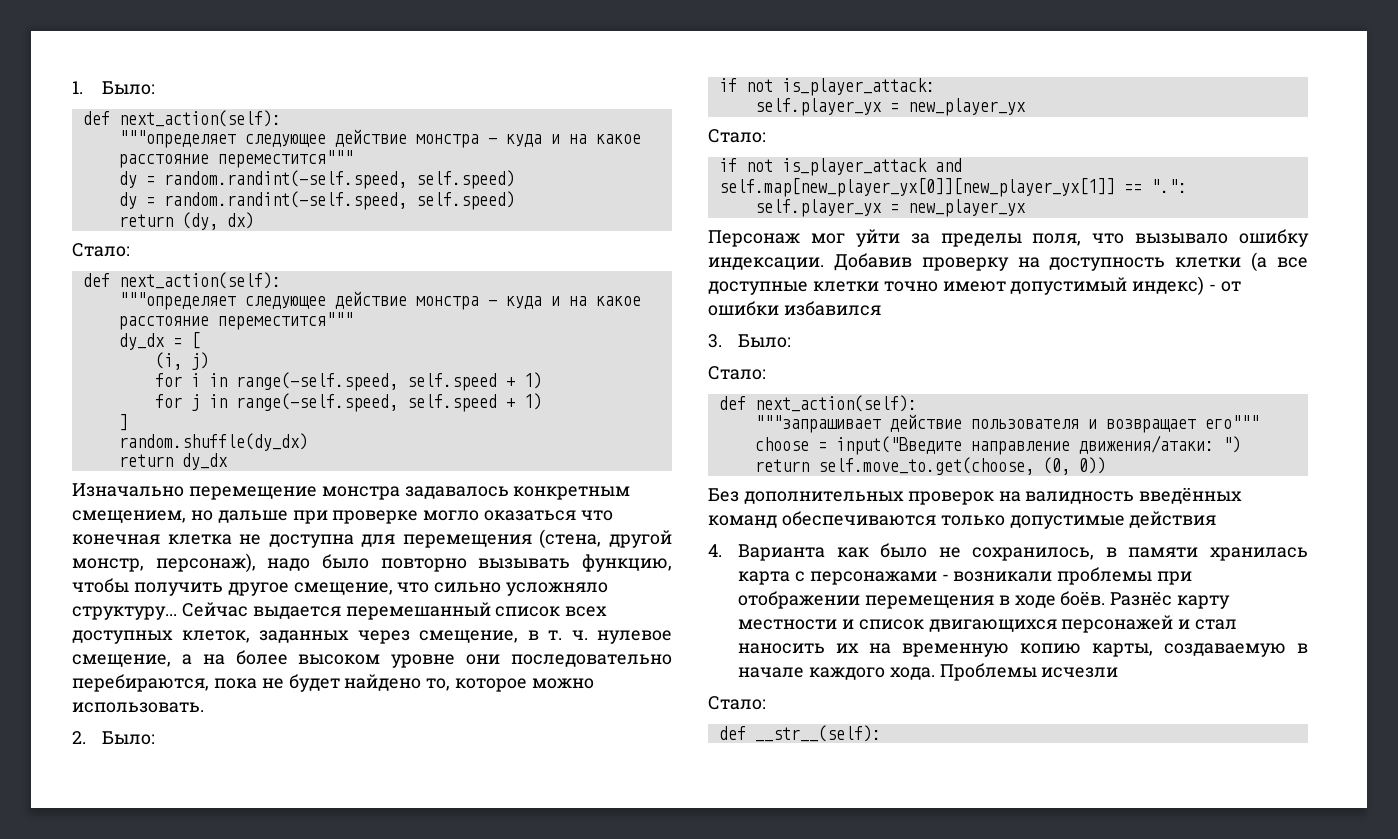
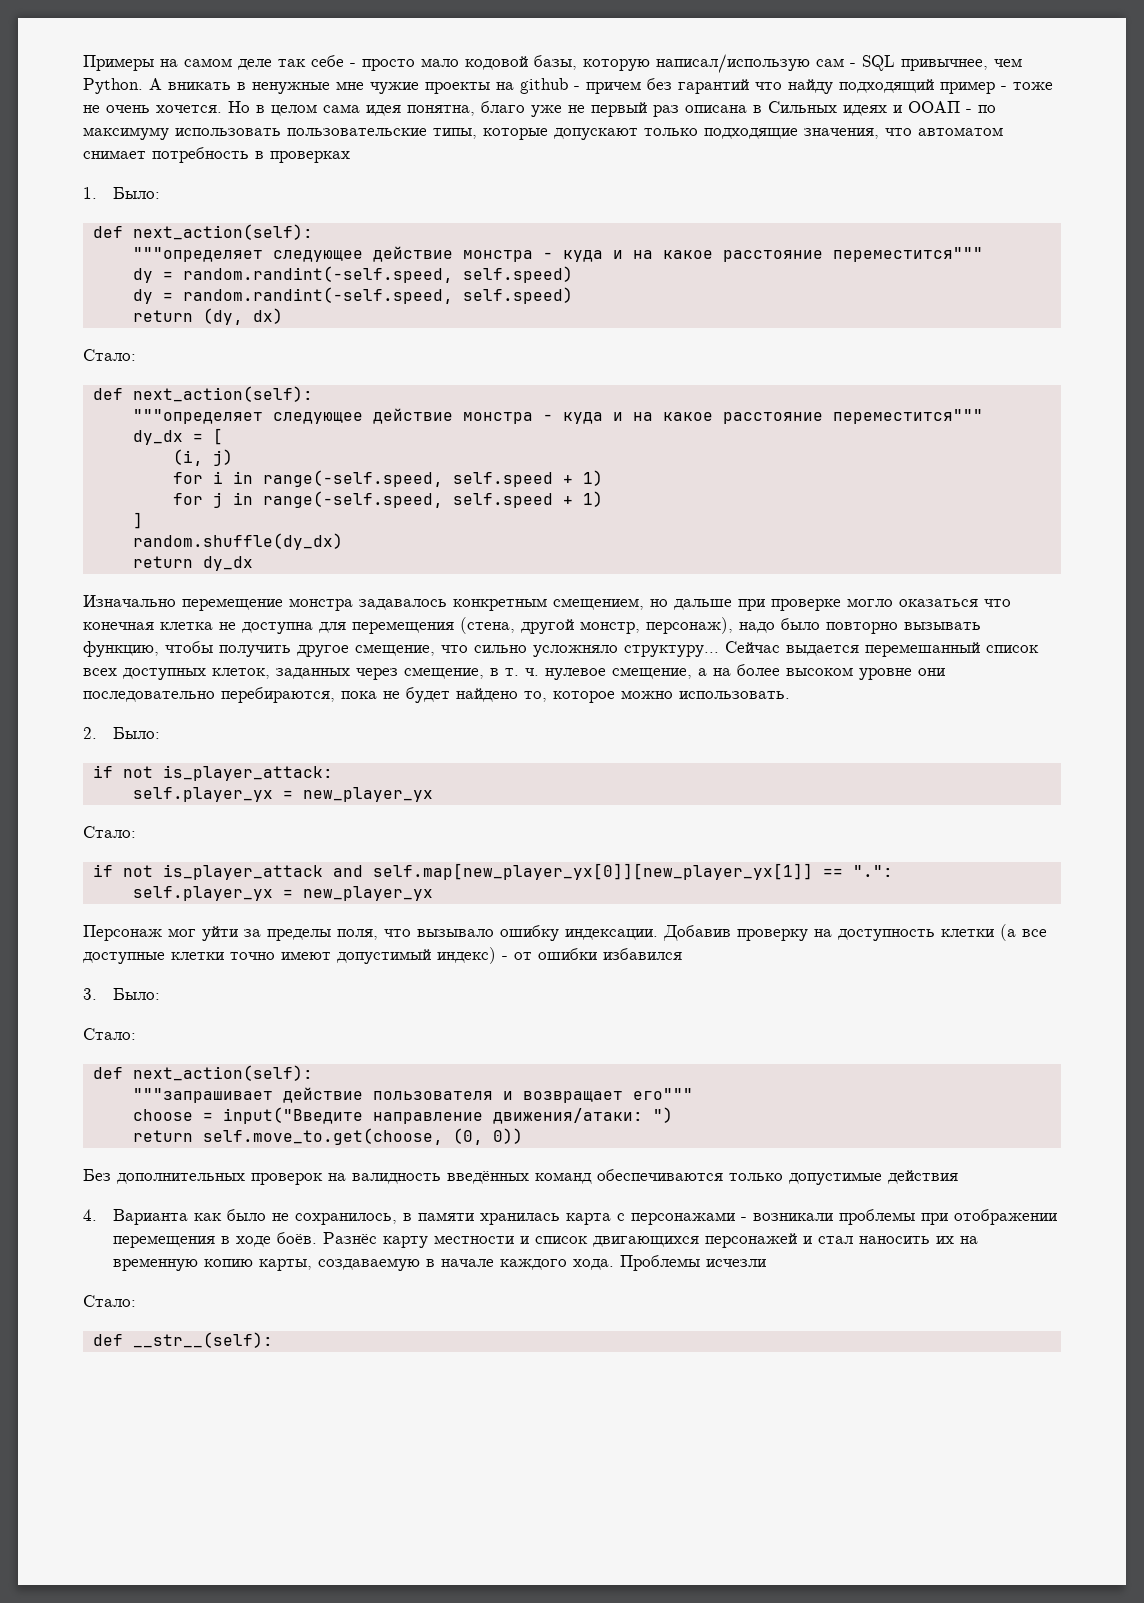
+ Примеры на самом деле так себе - просто мало кодовой базы, которую написал/использую сам - SQL привычнее, чем Python. А вникать в ненужные мне чужие проекты на github - причем без гарантий что найду подходящий пример - тоже не очень хочется. Но в целом сама идея понятна, благо уже не первый раз описана в Сильных идеях и ООАП - по максимуму использовать пользовательские типы, которые допускают только подходящие значения, что автоматом снимает потребность в проверках

